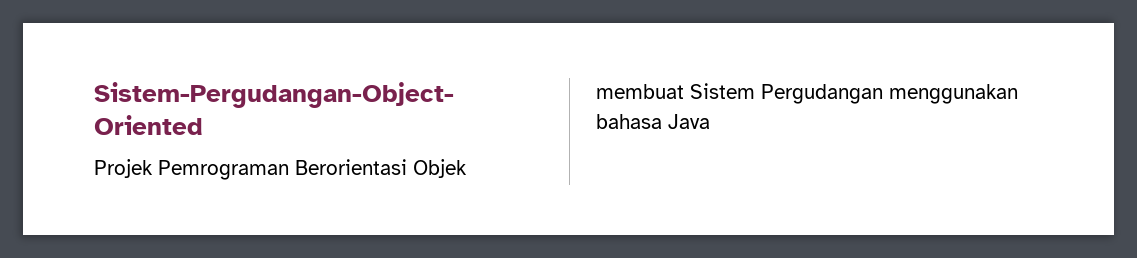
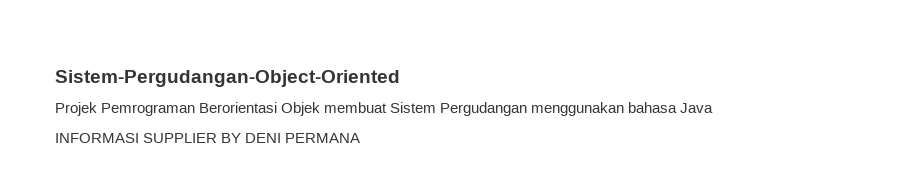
+ INFORMASI SUPPLIER BY DENI PERMANA

